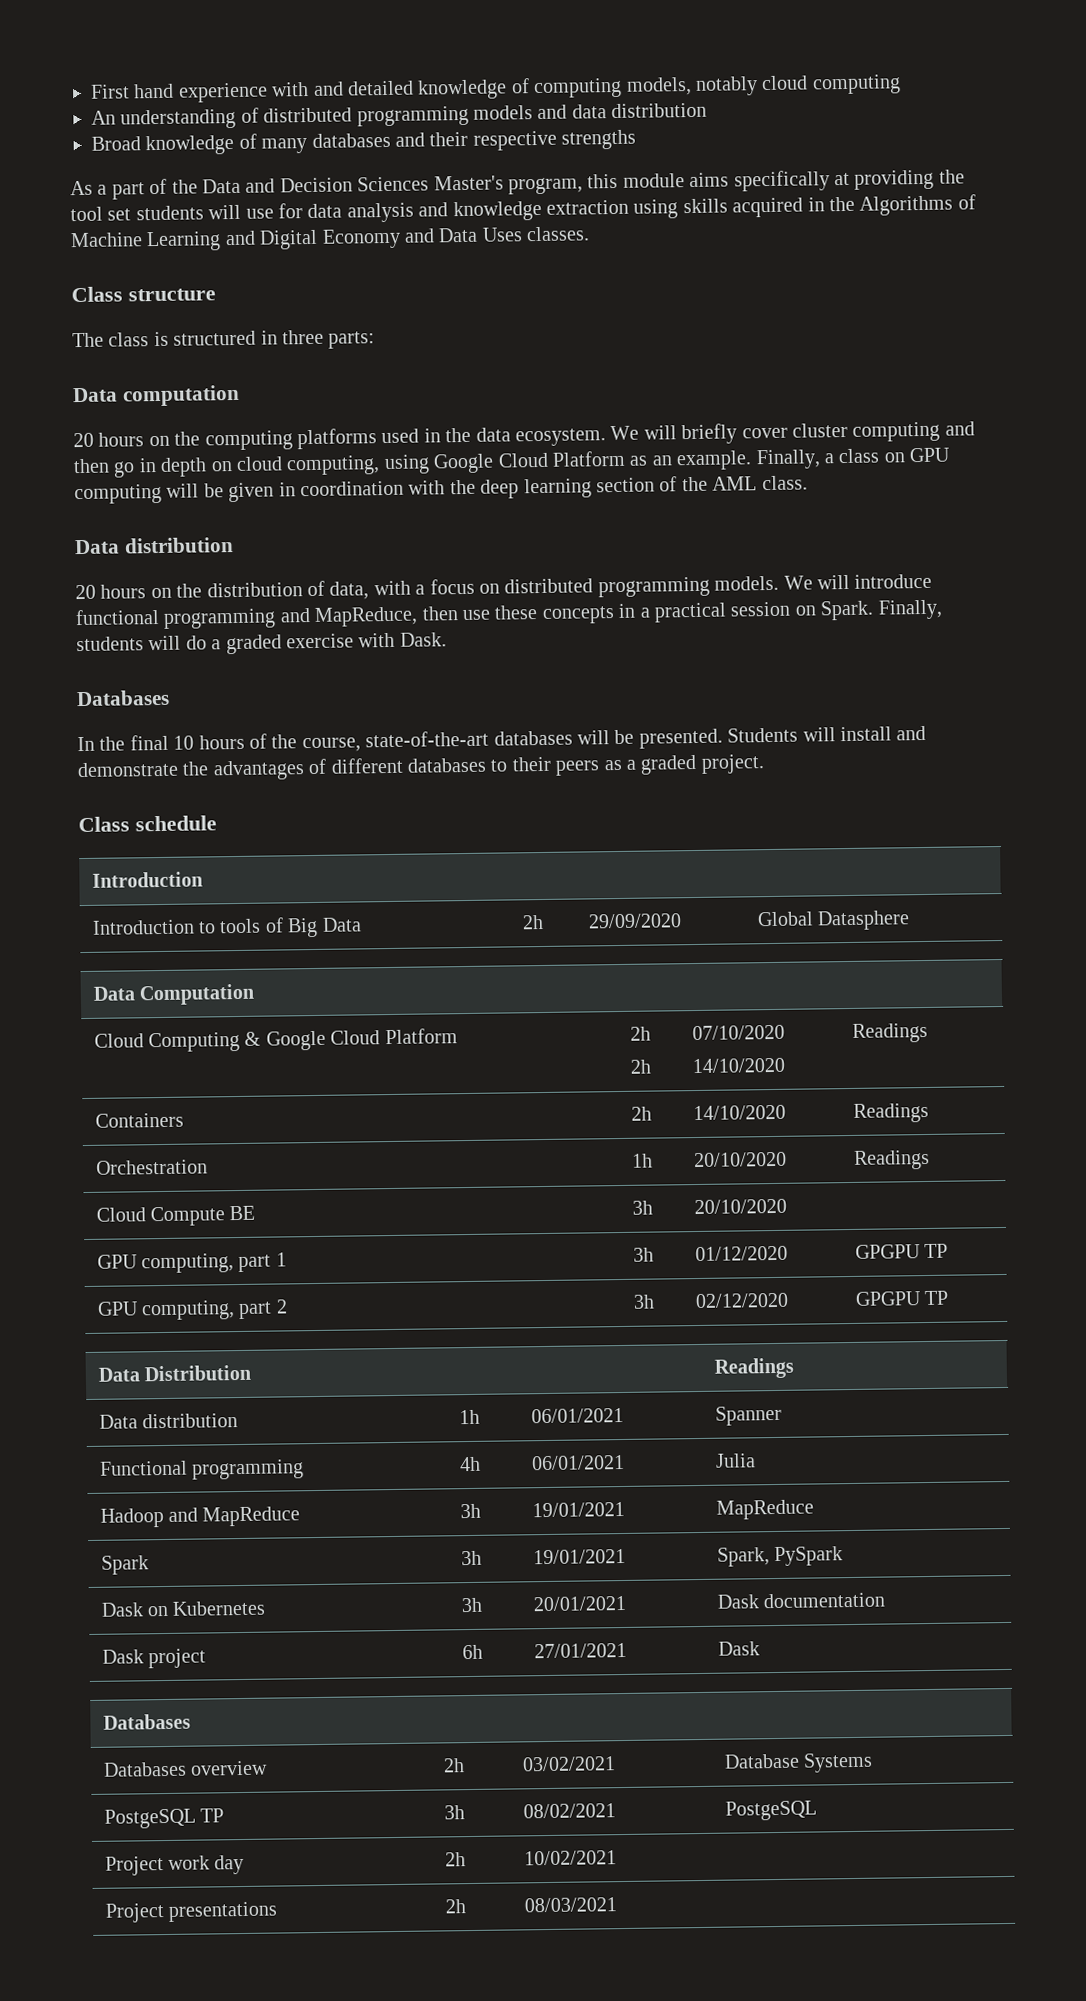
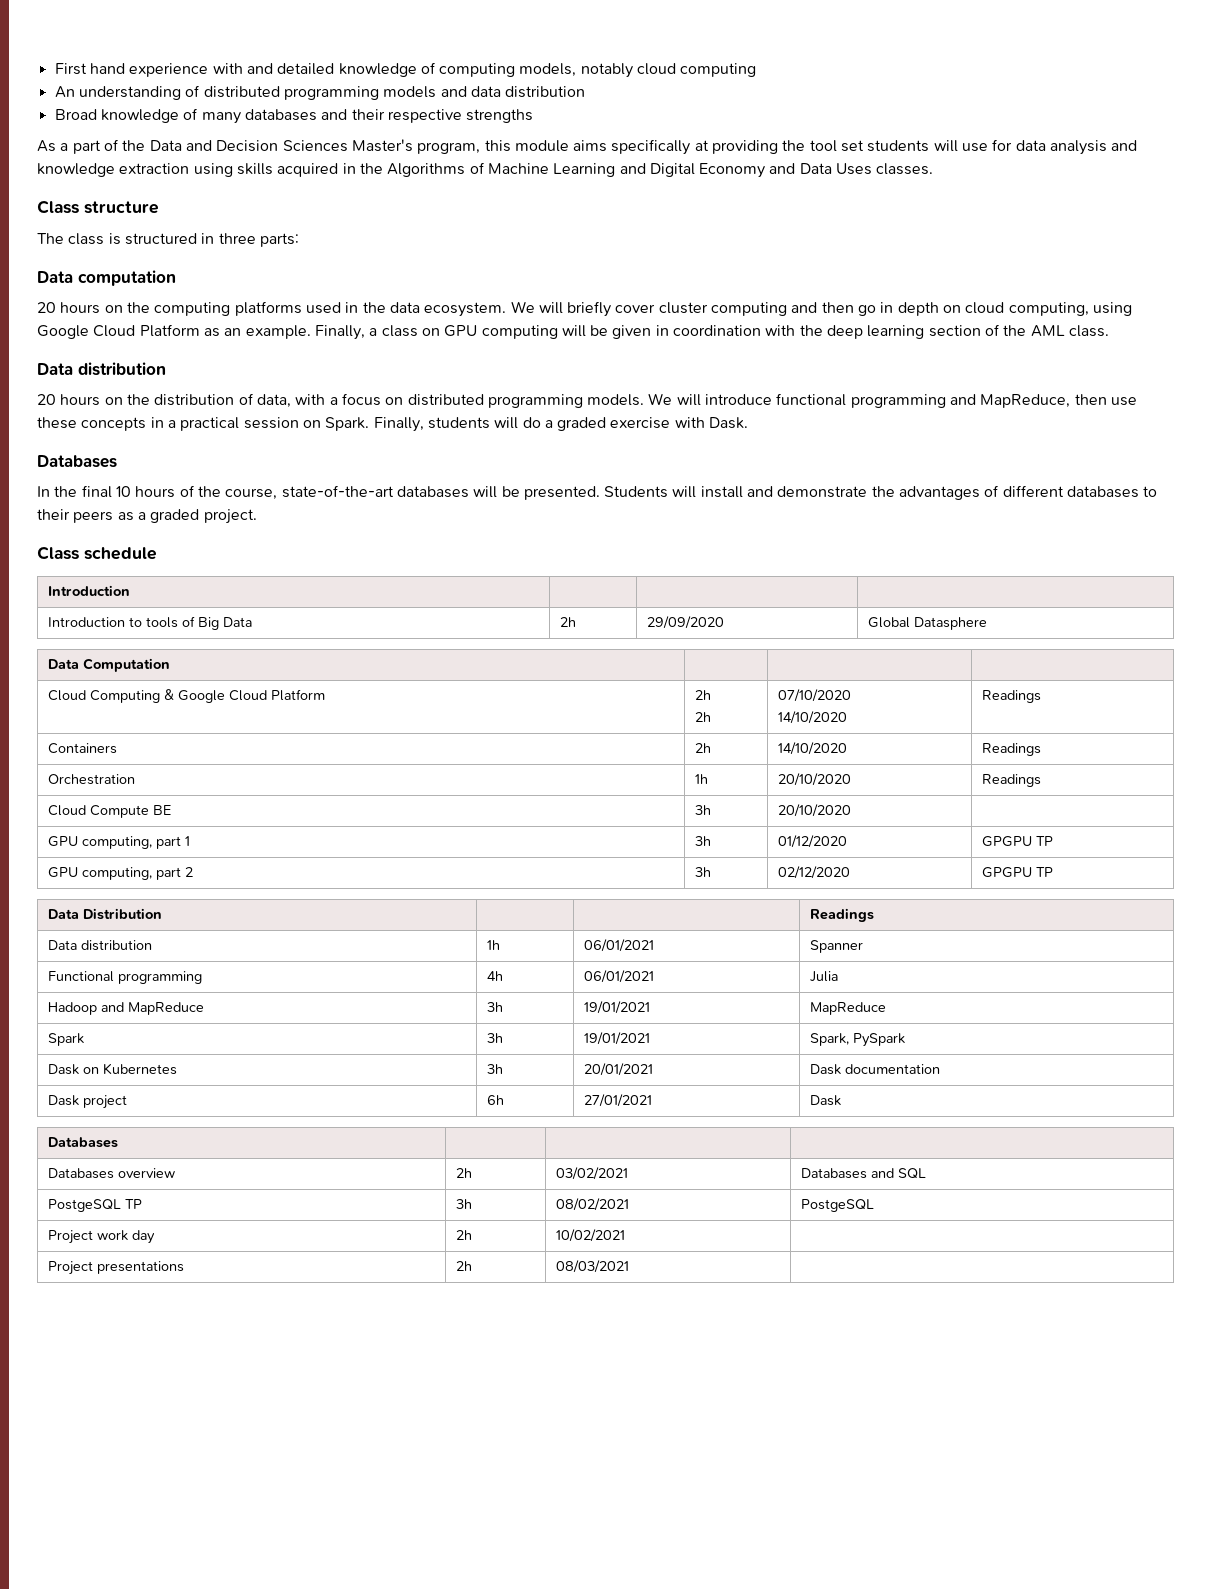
- Databases overview | 2h | 03/02/2021 | Database Systems
+ Databases overview | 2h | 03/02/2021 | Databases and SQL

